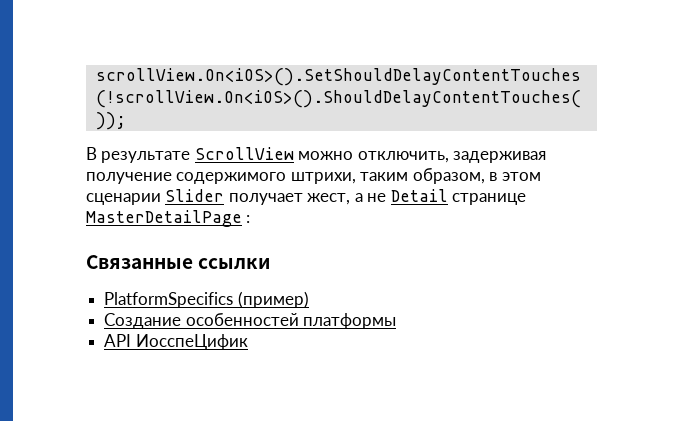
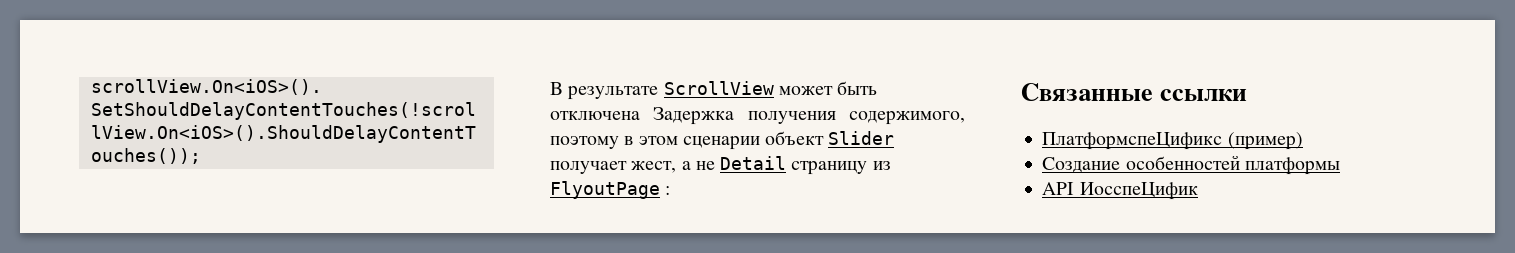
- В результате ScrollView можно отключить, задерживая получение содержимого штрихи, таким образом, в этом сценарии Slider получает жест, а не Detail странице MasterDetailPage :
+ В результате ScrollView может быть отключена Задержка получения содержимого, поэтому в этом сценарии объект Slider получает жест, а не Detail страницу из FlyoutPage :
- PlatformSpecifics (пример)
+ ПлатформспеЦификс (пример)

